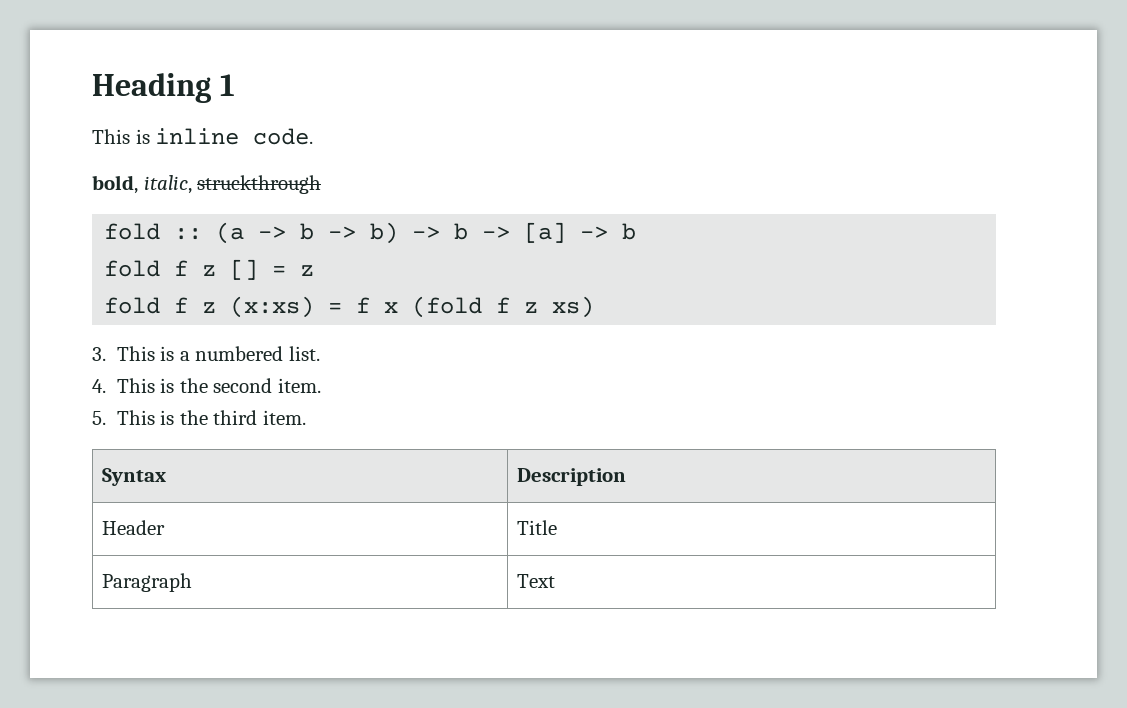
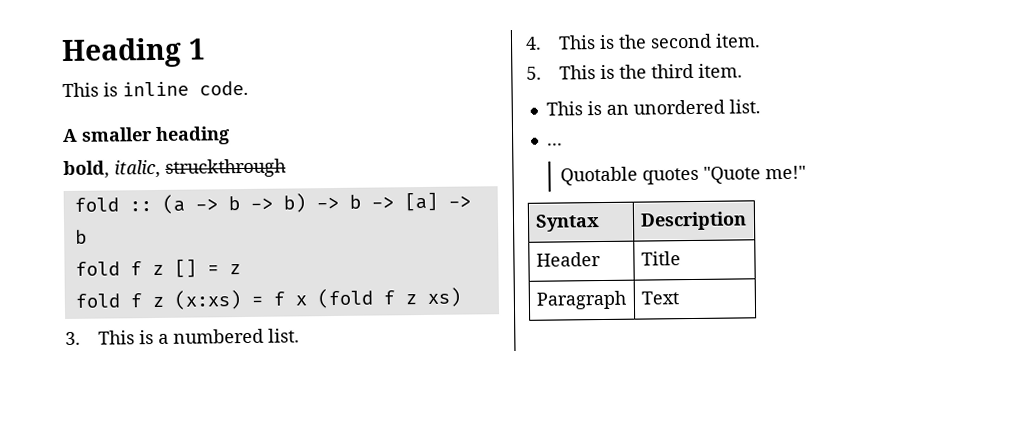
+ A smaller heading
+ This is an unordered list.
+ ...
+ Quotable quotes "Quote me!"

